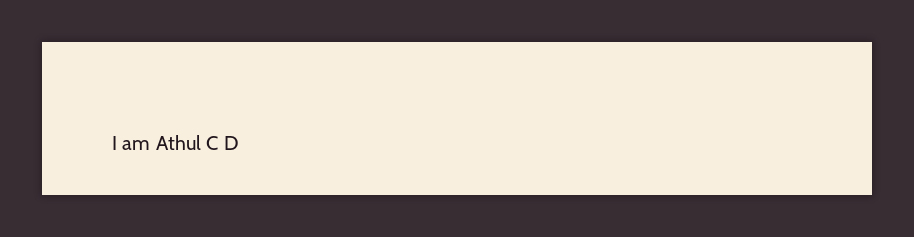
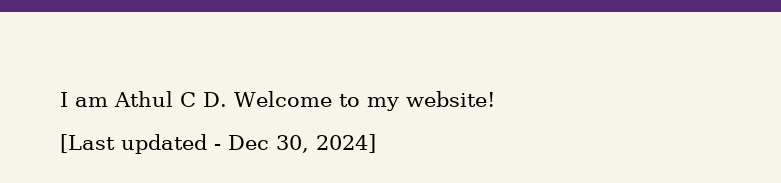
- I am Athul C D
+ I am Athul C D. Welcome to my website!
+ [Last updated - Dec 30, 2024]

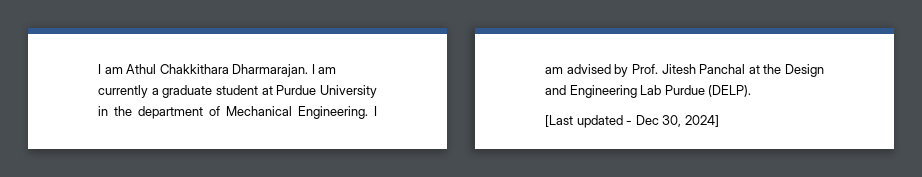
- I am Athul C D. Welcome to my website!
+ I am Athul Chakkithara Dharmarajan. I am currently a graduate student at Purdue University in the department of Mechanical Engineering. I am advised by Prof. Jitesh Panchal at the Design and Engineering Lab Purdue (DELP).

